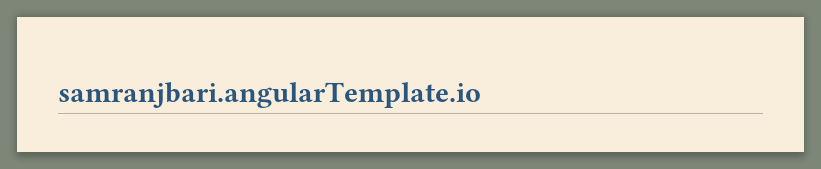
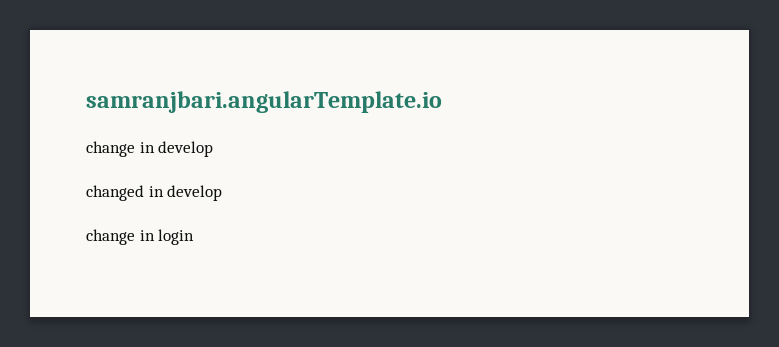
+ change in develop
+ changed in develop
+ change in login

